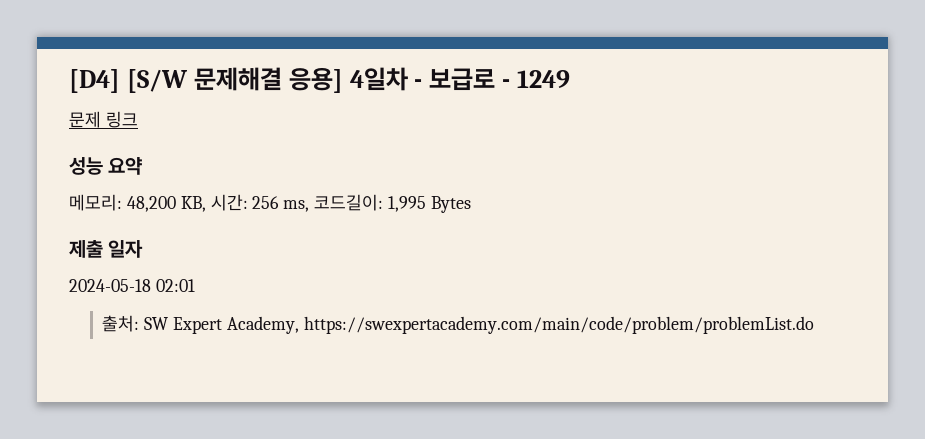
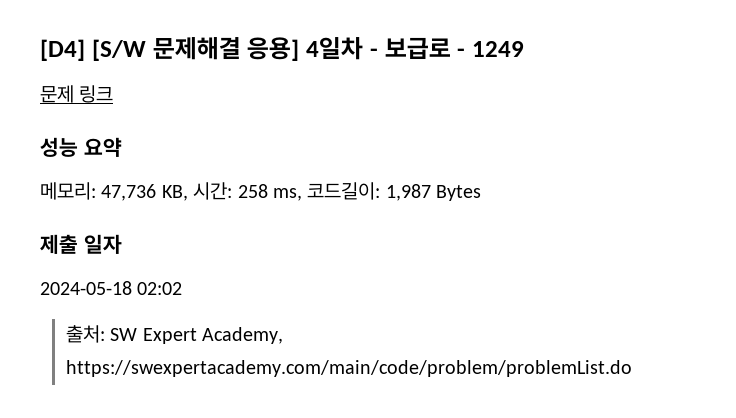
- 메모리: 48,200 KB, 시간: 256 ms, 코드길이: 1,995 Bytes
+ 메모리: 47,736 KB, 시간: 258 ms, 코드길이: 1,987 Bytes
- 2024-05-18 02:01
+ 2024-05-18 02:02

